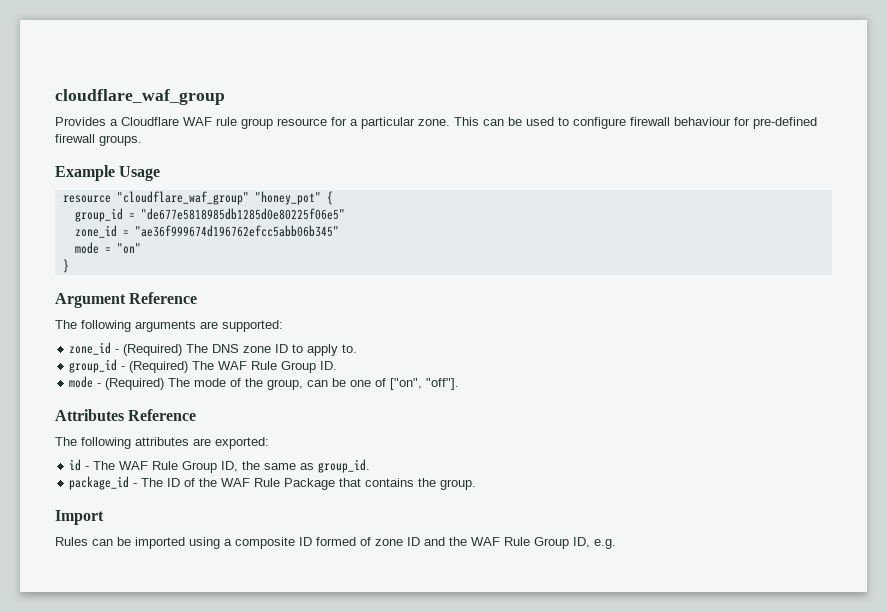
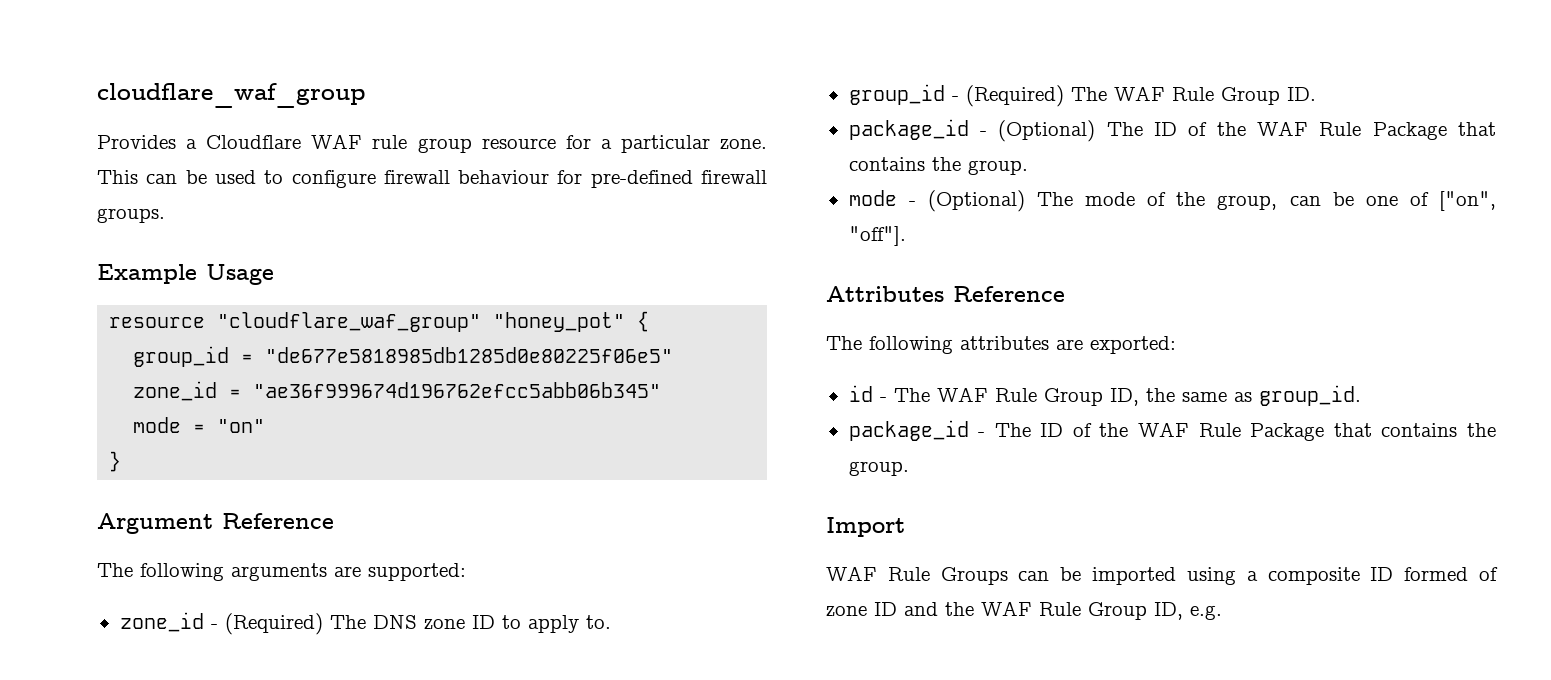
+ package_id - (Optional) The ID of the WAF Rule Package that contains the group.
- mode - (Required) The mode of the group, can be one of ["on", "off"].
+ mode - (Optional) The mode of the group, can be one of ["on", "off"].
- Rules can be imported using a composite ID formed of zone ID and the WAF Rule Group ID, e.g.
+ WAF Rule Groups can be imported using a composite ID formed of zone ID and the WAF Rule Group ID, e.g.

